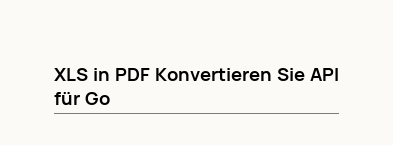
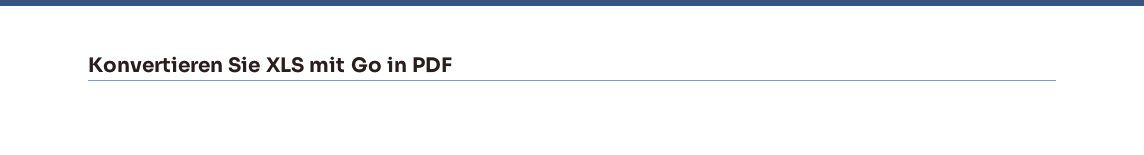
- XLS in PDF Konvertieren Sie API für Go
+ Konvertieren Sie XLS mit Go in PDF

